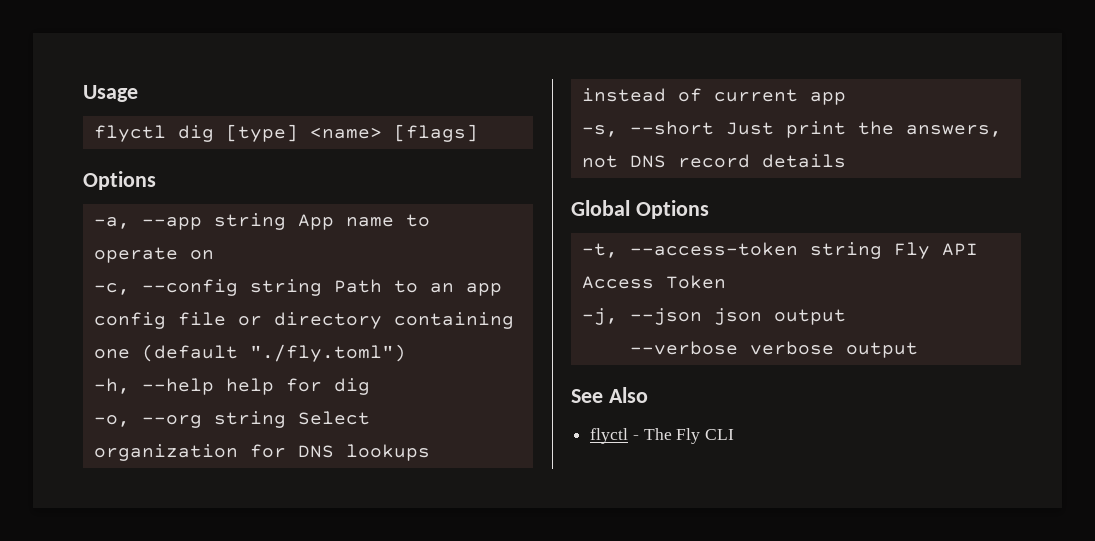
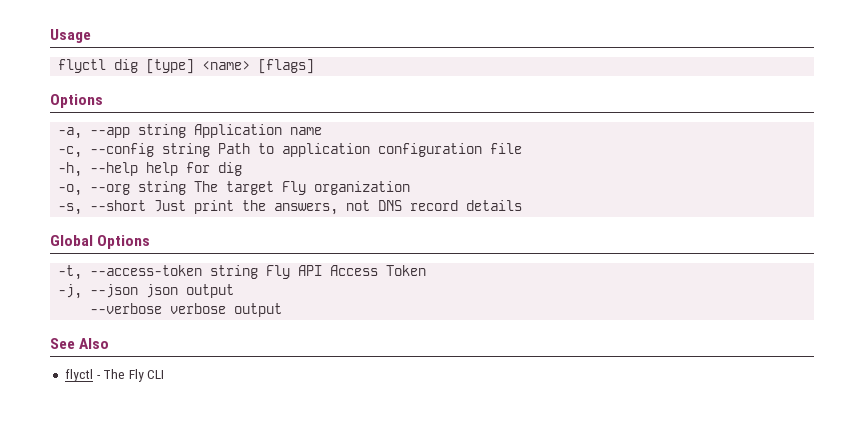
- -a, --app string App name to operate on
+ -a, --app string Application name
- -c, --config string Path to an app config file or directory containing one (default "./fly.toml")
+ -c, --config string Path to application configuration file
- -o, --org string Select organization for DNS lookups instead of current app
+ -o, --org string The target Fly organization

